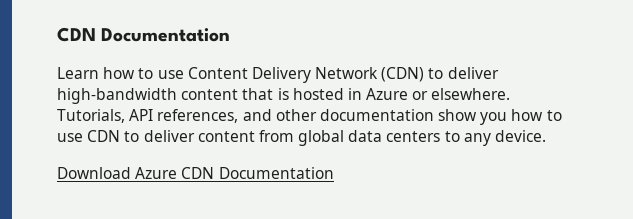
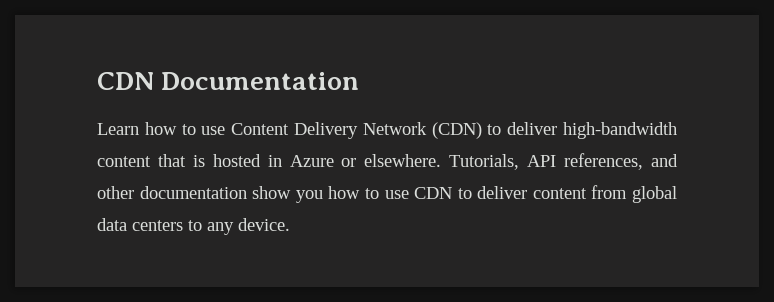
- Download Azure CDN Documentation

